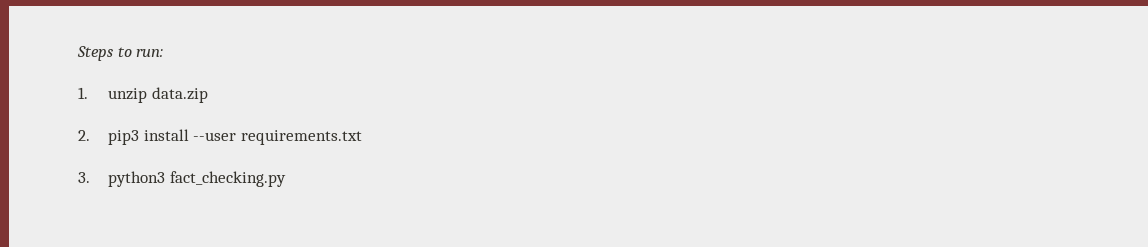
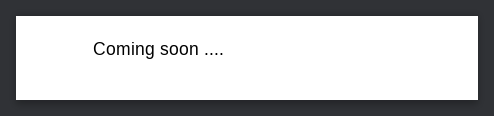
- Steps to run:
- 1. unzip data.zip
- 2. pip3 install --user requirements.txt
- 3. python3 fact_checking.py
+ Coming soon ....

